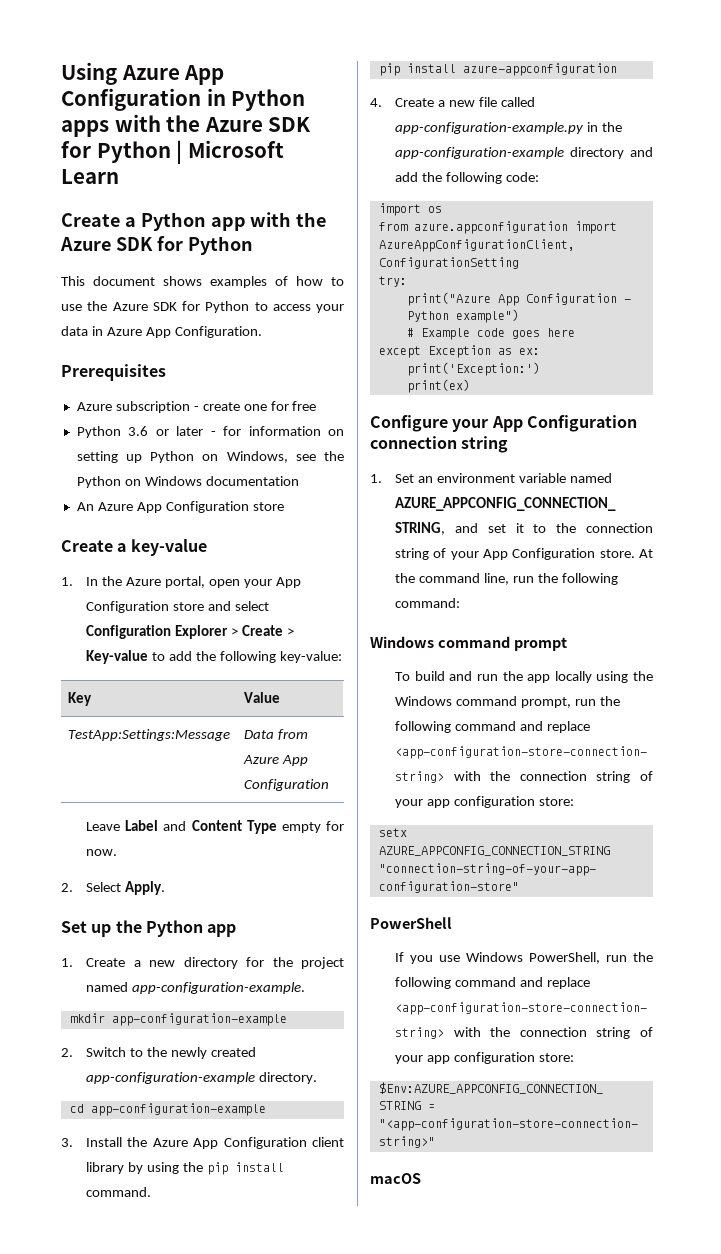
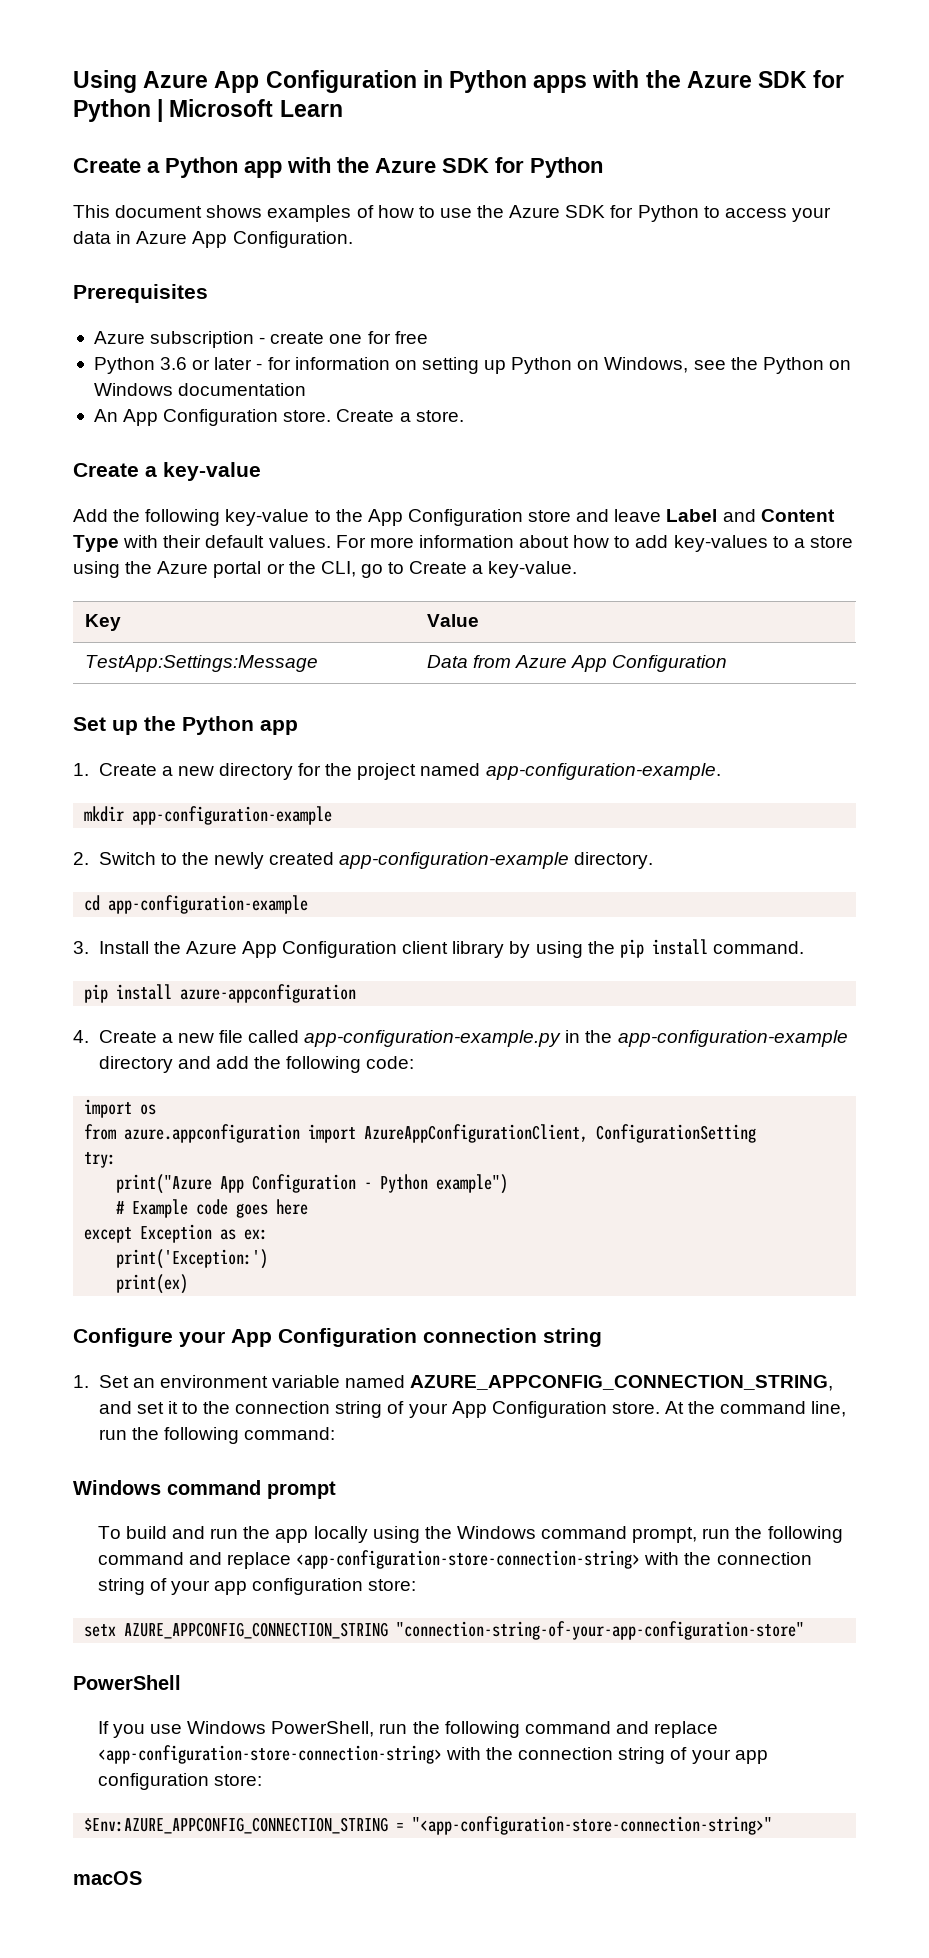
- An Azure App Configuration store
+ An App Configuration store. Create a store.
- 1. In the Azure portal, open your App Configuration store and select Configuration Explorer > Create > Key-value to add the following key-value:
+ Add the following key-value to the App Configuration store and leave Label and Content Type with their default values. For more information about how to add key-values to a store using the Azure portal or the CLI, go to Create a key-value.
- Leave Label and Content Type empty for now.
- 2. Select Apply.

